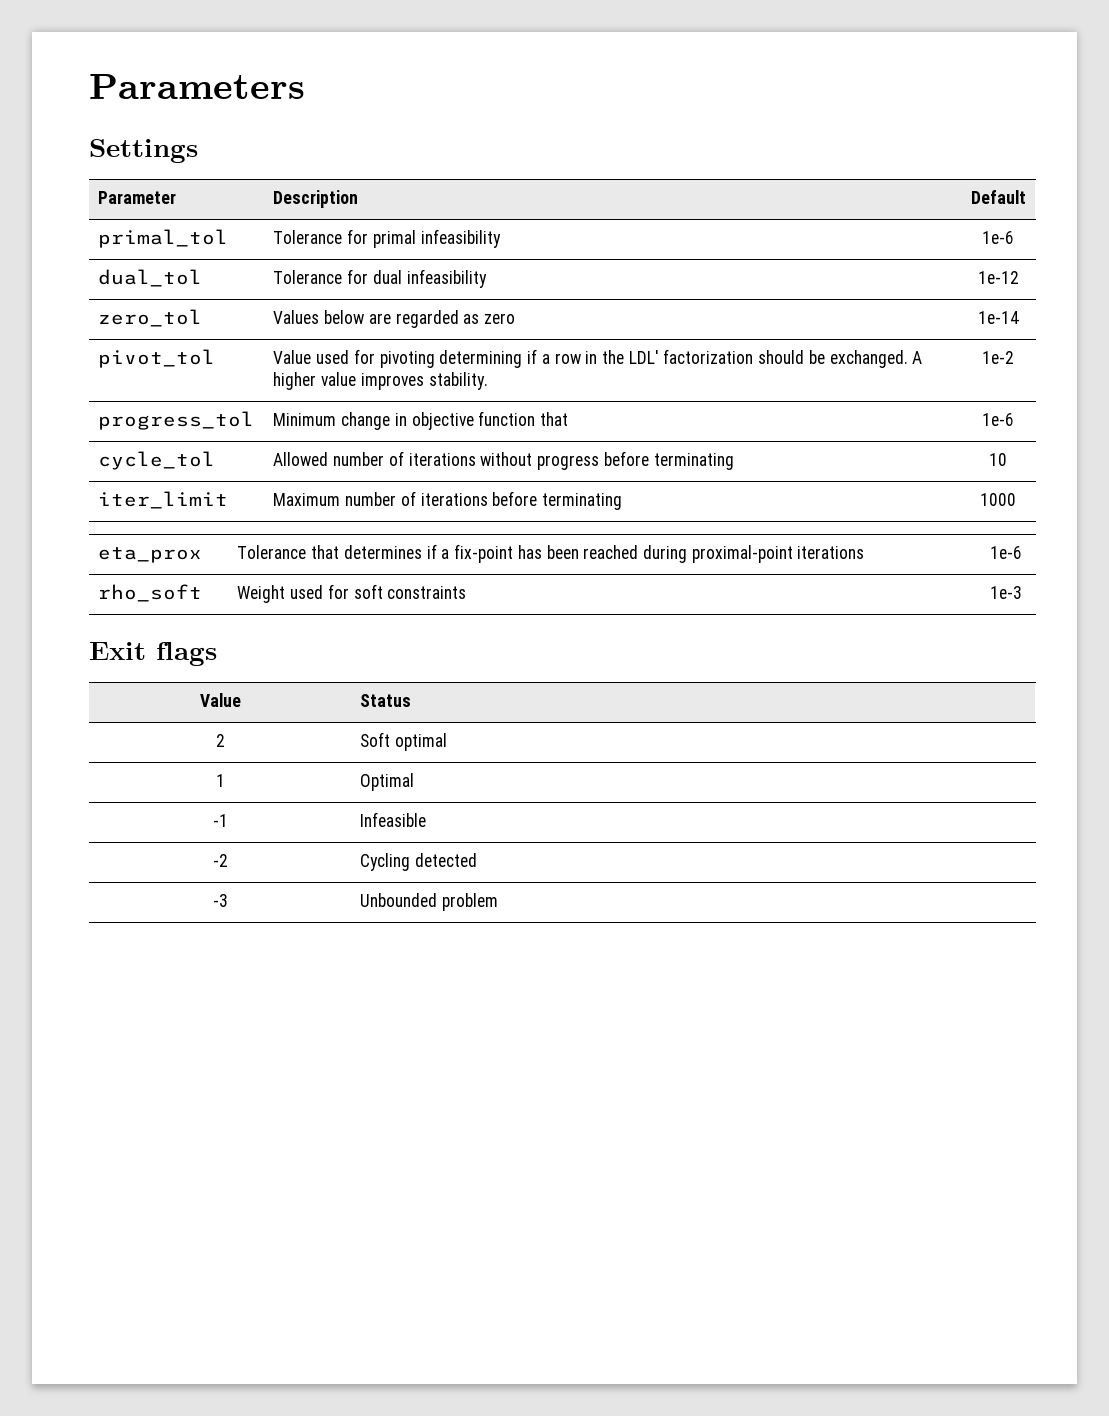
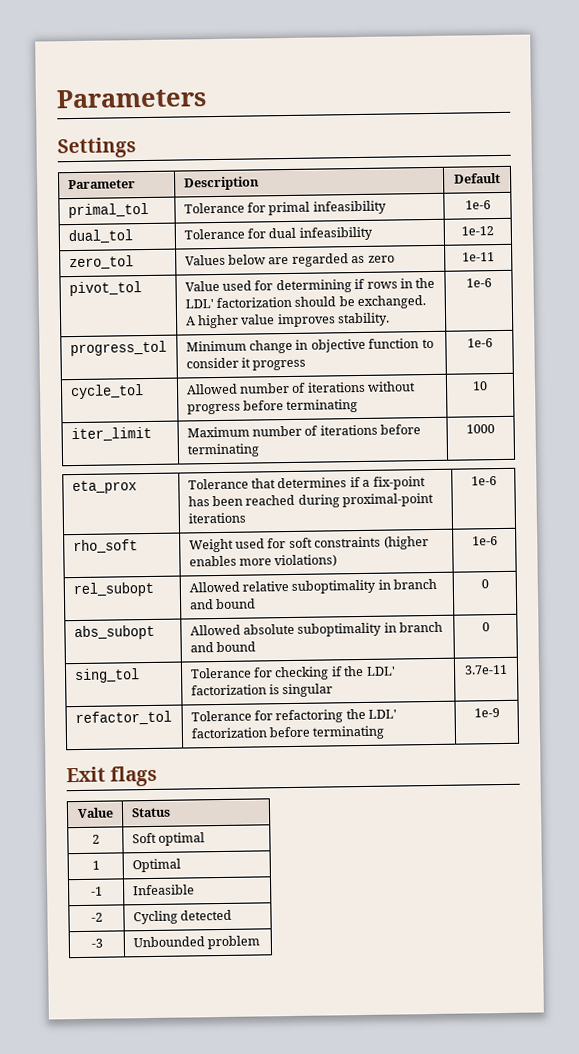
- zero_tol | Values below are regarded as zero | 1e-14
+ zero_tol | Values below are regarded as zero | 1e-11
- pivot_tol | Value used for pivoting determining if a row in the LDL' factorization should be exchanged. A higher value improves stability. | 1e-2
+ pivot_tol | Value used for determining if rows in the LDL' factorization should be exchanged. A higher value improves stability. | 1e-6
- progress_tol | Minimum change in objective function that | 1e-6
+ progress_tol | Minimum change in objective function to consider it progress | 1e-6
- rho_soft | Weight used for soft constraints | 1e-3
+ rho_soft | Weight used for soft constraints (higher enables more violations) | 1e-6
+ rel_subopt | Allowed relative suboptimality in branch and bound | 0
+ abs_subopt | Allowed absolute suboptimality in branch and bound | 0
+ sing_tol | Tolerance for checking if the LDL' factorization is singular | 3.7e-11
+ refactor_tol | Tolerance for refactoring the LDL' factorization before terminating | 1e-9

